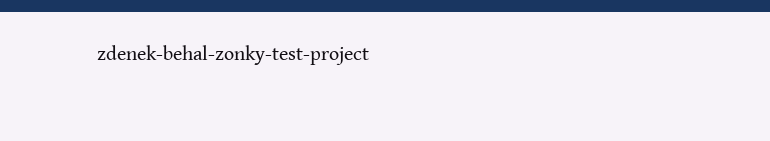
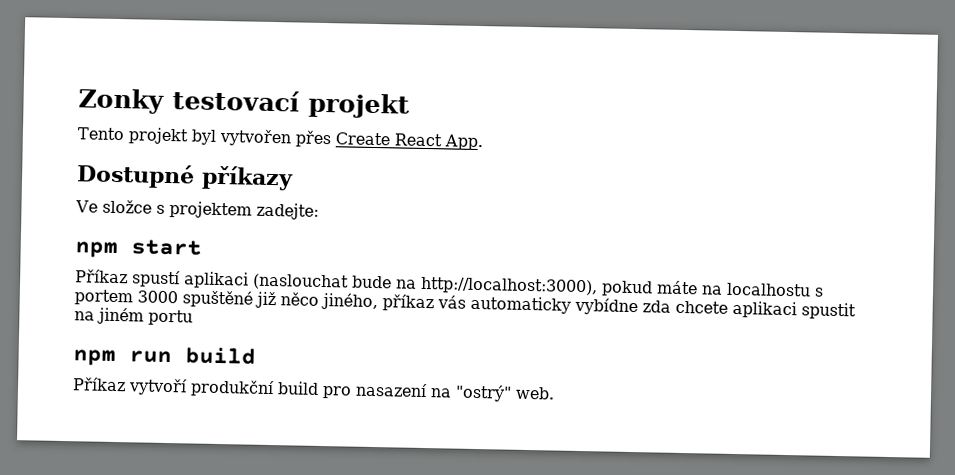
- zdenek-behal-zonky-test-project
+ Zonky testovací projekt
+ Tento projekt byl vytvořen přes Create React App.
+ Dostupné příkazy
+ Ve složce s projektem zadejte:
+ npm start
+ Příkaz spustí aplikaci (naslouchat bude na http://localhost:3000), pokud máte na localhostu s portem 3000 spuštěné již něco jiného, příkaz vás automaticky vybídne zda chcete aplikaci spustit na jiném portu
+ npm run build
+ Příkaz vytvoří produkční build pro nasazení na "ostrý" web.

